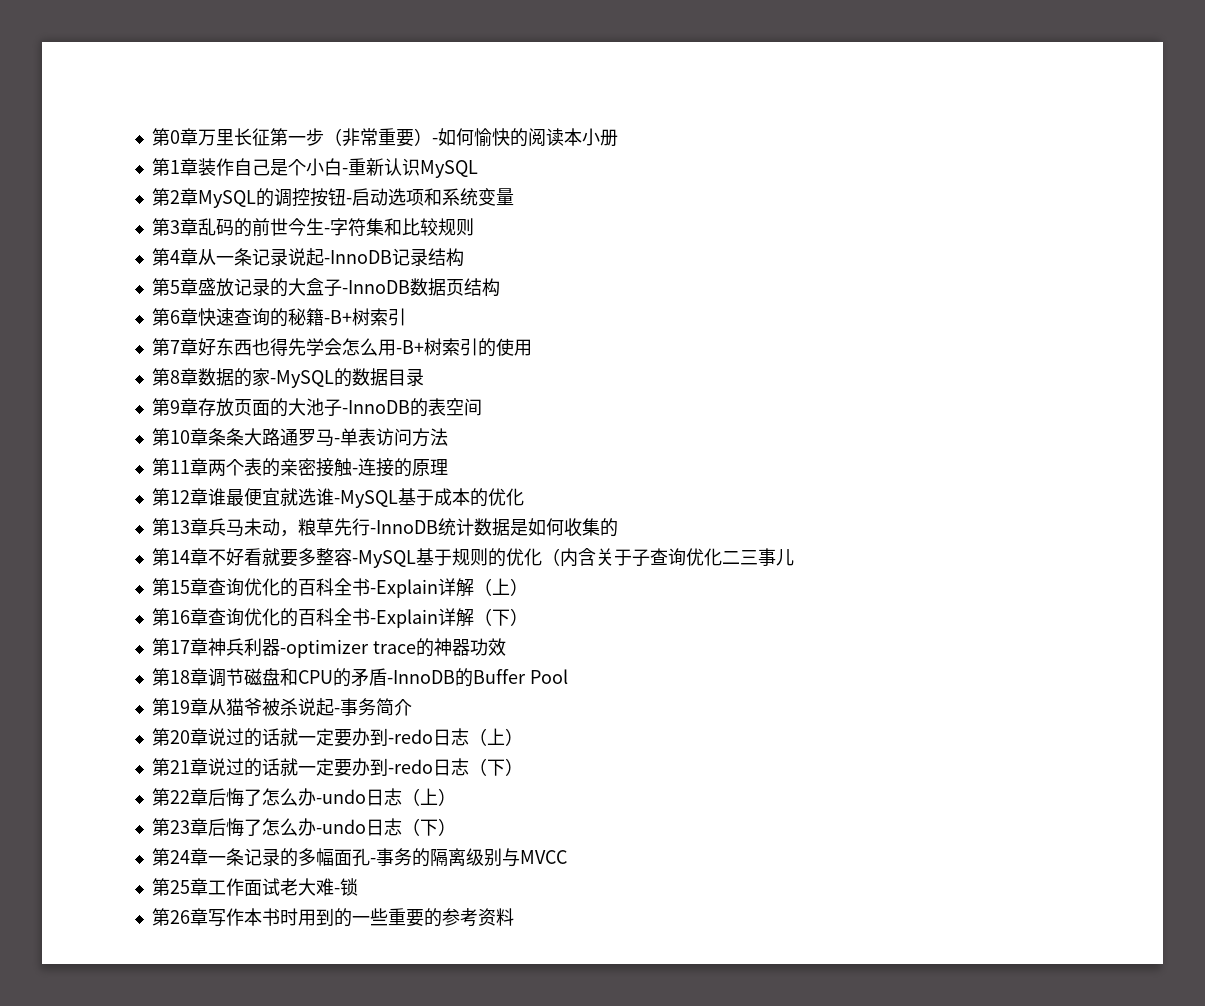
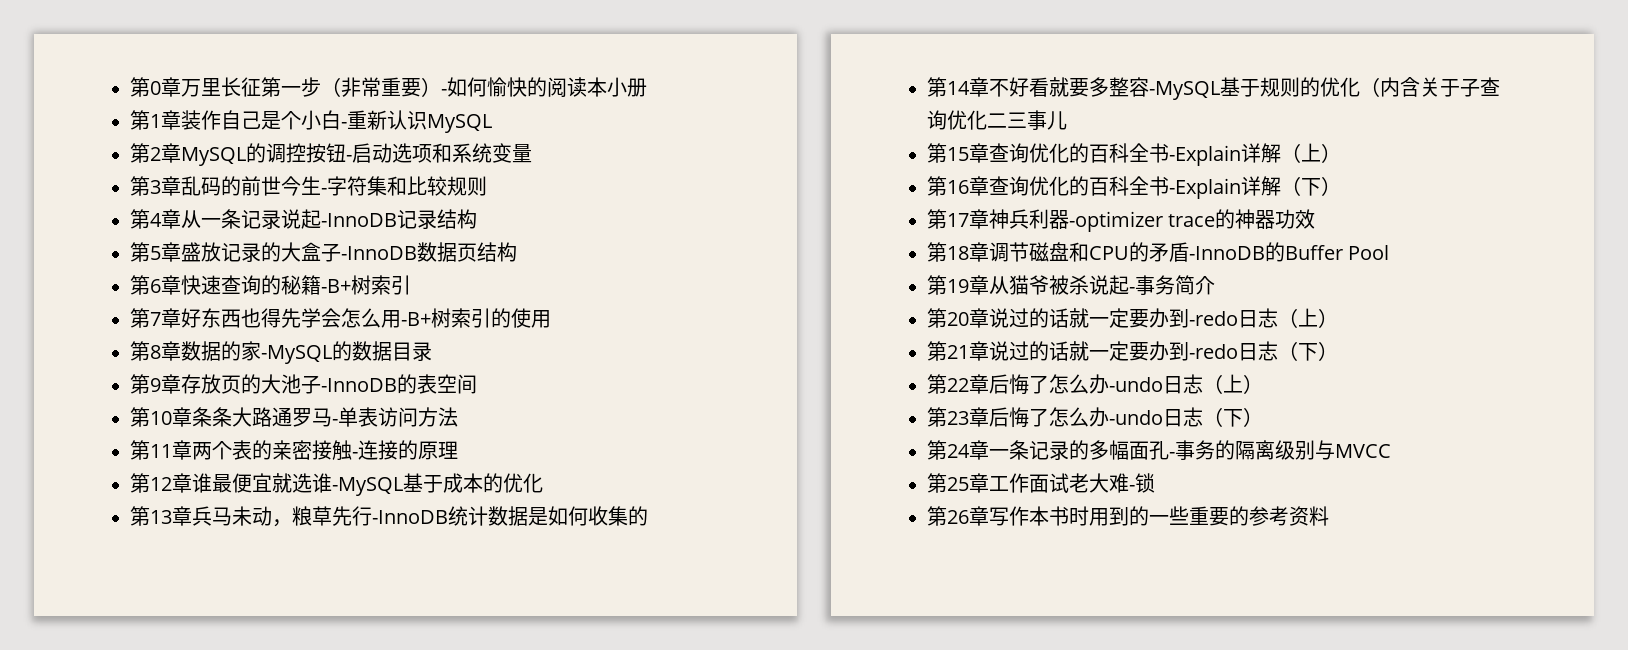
- 第9章存放页面的大池子-InnoDB的表空间
+ 第9章存放页的大池子-InnoDB的表空间

